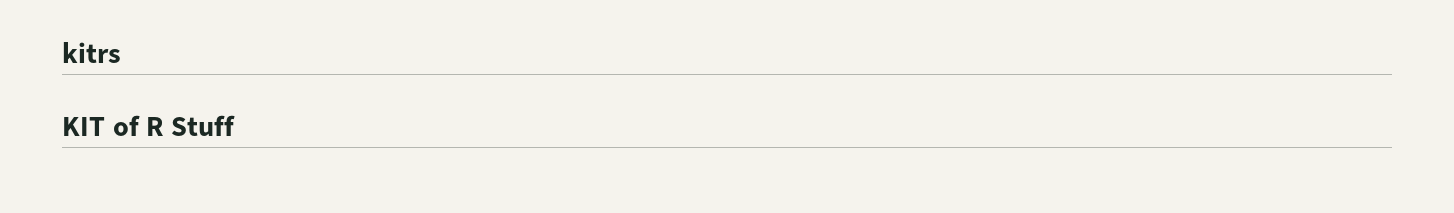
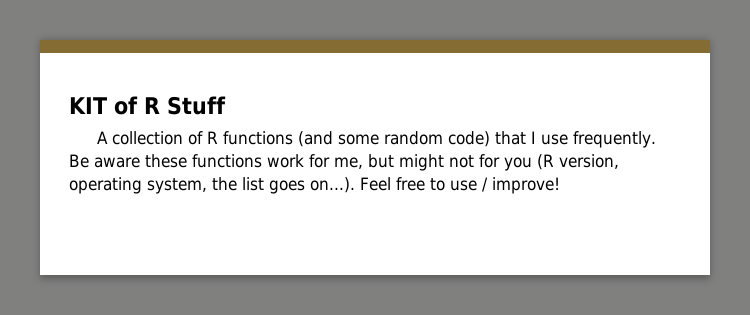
- kitrs
+ A collection of R functions (and some random code) that I use frequently. Be aware these functions work for me, but might not for you (R version, operating system, the list goes on...). Feel free to use / improve!

